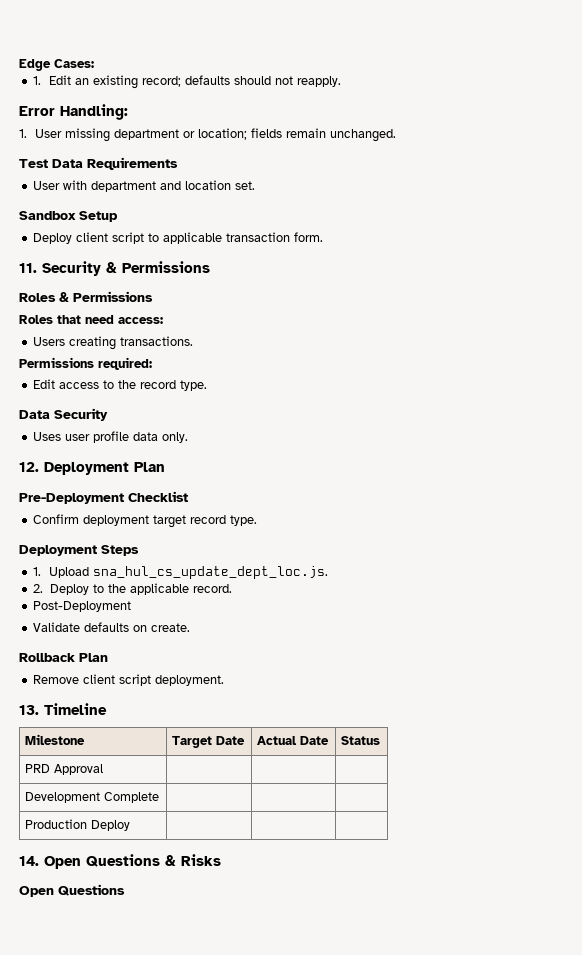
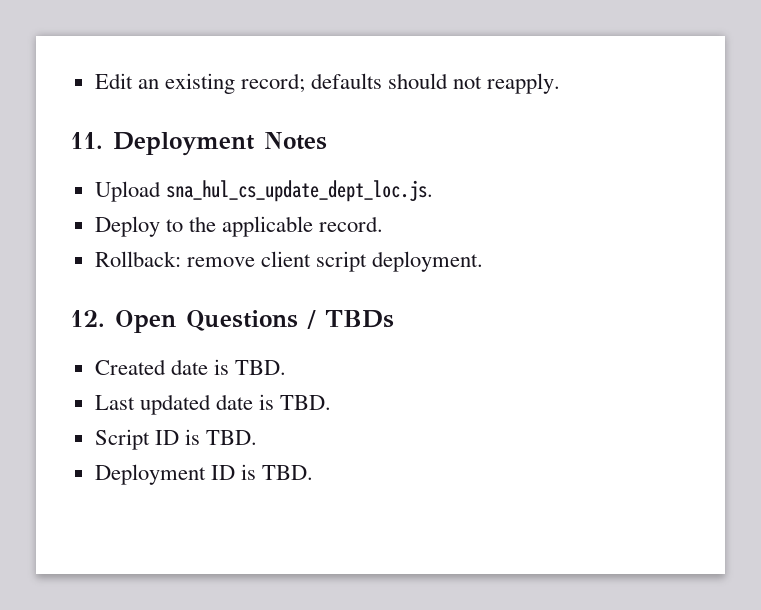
- Edge Cases:
- 1. Edit an existing record; defaults should not reapply.
+ Edit an existing record; defaults should not reapply.
- Error Handling:
- 1. User missing department or location; fields remain unchanged.
- Test Data Requirements
- User with department and location set.
- Sandbox Setup
- Deploy client script to applicable transaction form.
- 11. Security & Permissions
- Roles & Permissions
- Roles that need access:
- Users creating transactions.
- Permissions required:
- Edit access to the record type.
- Data Security
- Uses user profile data only.
- 12. Deployment Plan
- Pre-Deployment Checklist
- Confirm deployment target record type.
- Deployment Steps
- 1. Upload sna_hul_cs_update_dept_loc.js.
+ 11. Deployment Notes
+ Upload sna_hul_cs_update_dept_loc.js.
- 2. Deploy to the applicable record.
+ Deploy to the applicable record.
- Post-Deployment
- Validate defaults on create.
- Rollback Plan
- Remove client script deployment.
- 13. Timeline
- Milestone | Target Date | Actual Date | Status
- PRD Approval | | |
- Development Complete | | |
- Production Deploy | | |
- 14. Open Questions & Risks
- Open Questions
+ Rollback: remove client script deployment.
+ 12. Open Questions / TBDs
+ Created date is TBD.
+ Last updated date is TBD.
+ Script ID is TBD.
+ Deployment ID is TBD.

